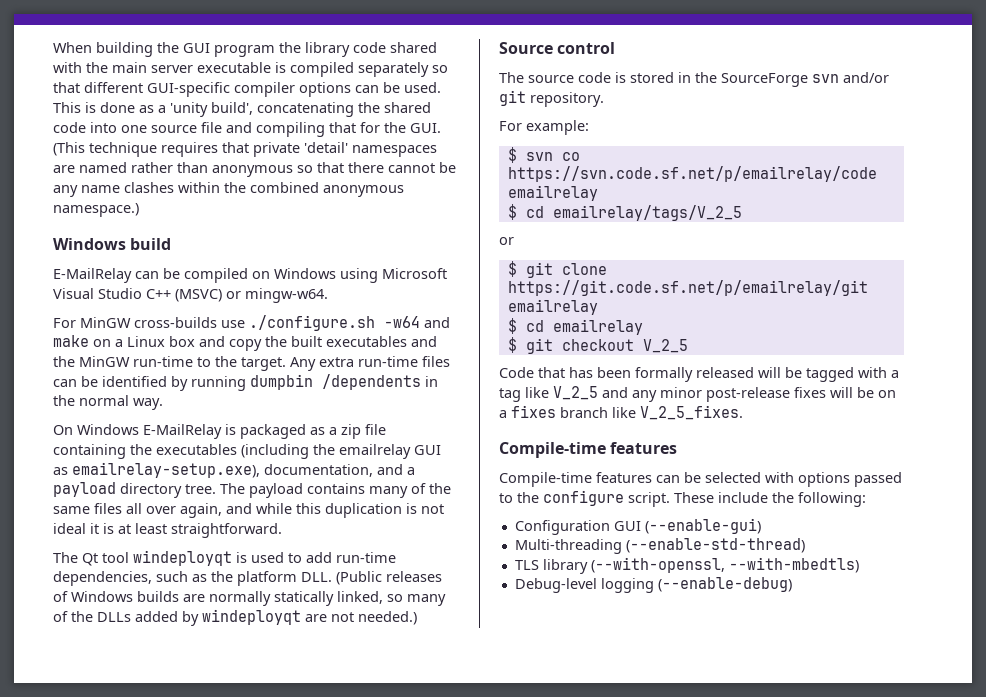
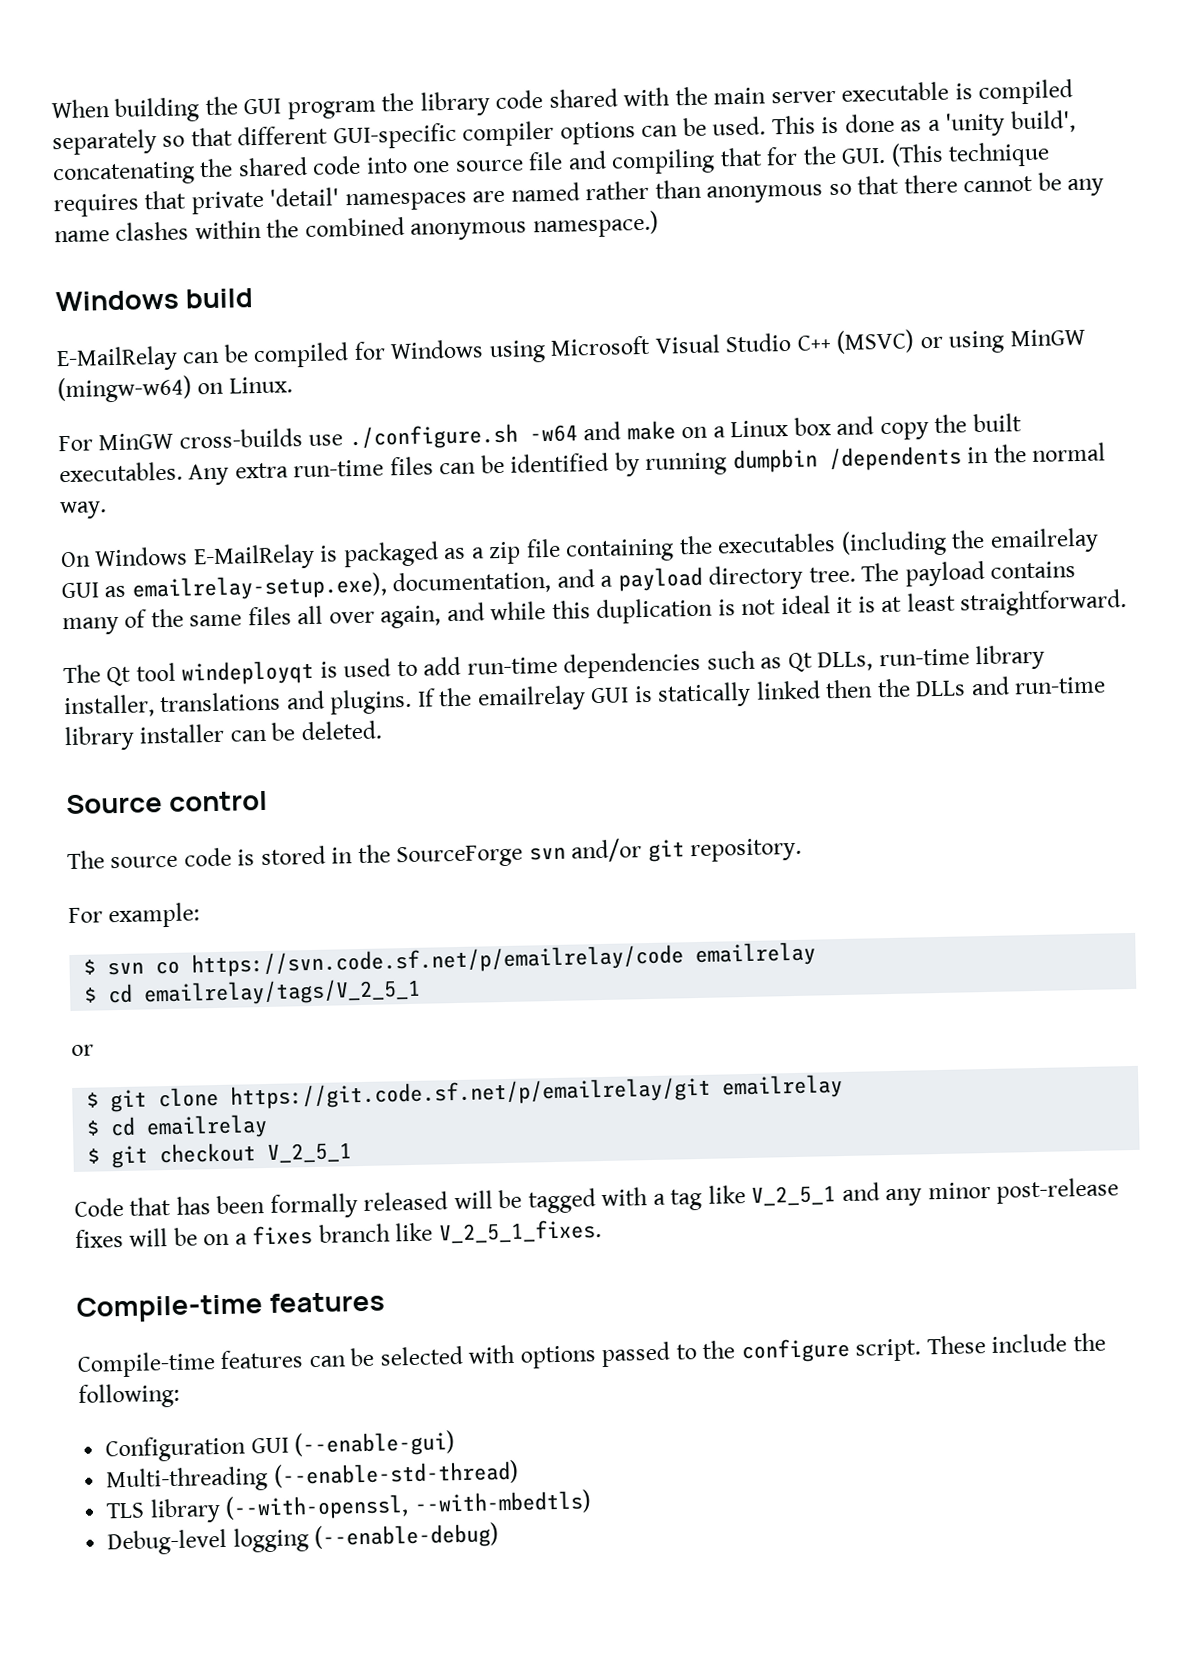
- E-MailRelay can be compiled on Windows using Microsoft Visual Studio C++ (MSVC) or mingw-w64.
+ E-MailRelay can be compiled for Windows using Microsoft Visual Studio C++ (MSVC) or using MinGW (mingw-w64) on Linux.
- For MinGW cross-builds use ./configure.sh -w64 and make on a Linux box and copy the built executables and the MinGW run-time to the target.
+ For MinGW cross-builds use ./configure.sh -w64 and make on a Linux box and copy the built executables.
- The Qt tool windeployqt is used to add run-time dependencies, such as the platform DLL. (Public releases of Windows builds are normally statically linked, so many of the DLLs added by windeployqt are not needed.)
+ The Qt tool windeployqt is used to add run-time dependencies such as Qt DLLs, run-time library installer, translations and plugins. If the emailrelay GUI is statically linked then the DLLs and run-time library installer can be deleted.
- $ cd emailrelay/tags/V_2_5
+ $ cd emailrelay/tags/V_2_5_1
- $ git checkout V_2_5
+ $ git checkout V_2_5_1
- Code that has been formally released will be tagged with a tag like V_2_5 and any minor post-release fixes will be on a fixes branch like V_2_5_fixes.
+ Code that has been formally released will be tagged with a tag like V_2_5_1 and any minor post-release fixes will be on a fixes branch like V_2_5_1_fixes.

